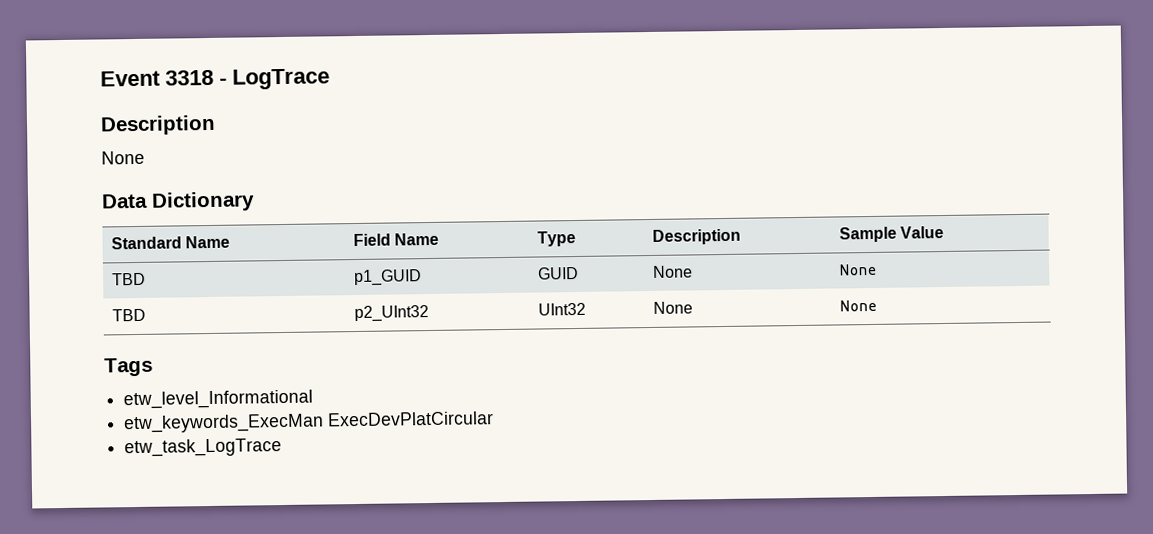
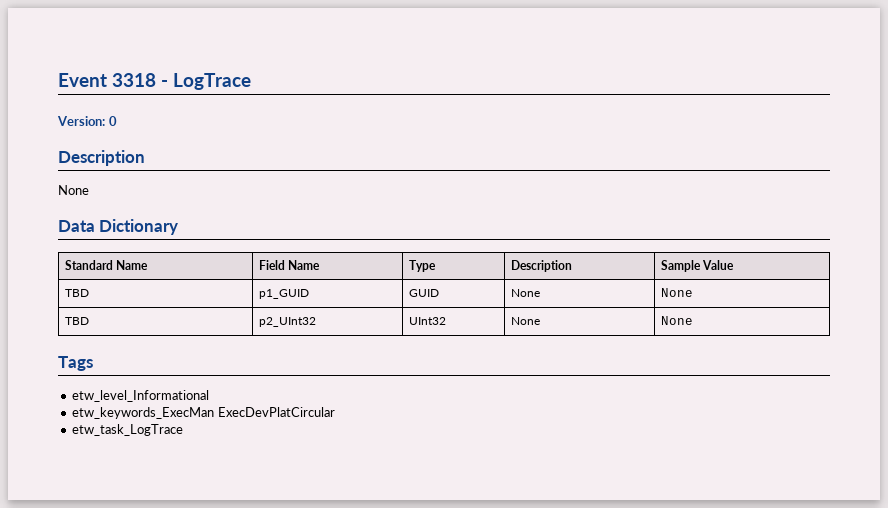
+ Version: 0

